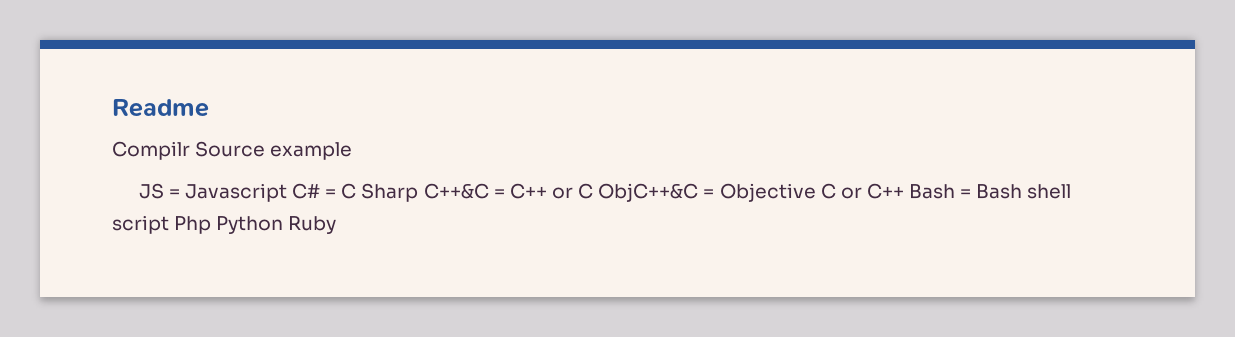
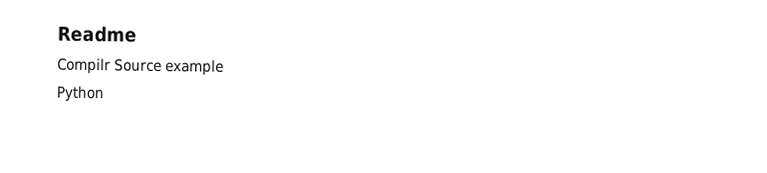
- JS = Javascript C# = C Sharp C++&C = C++ or C ObjC++&C = Objective C or C++ Bash = Bash shell script Php Python Ruby
+ Python

